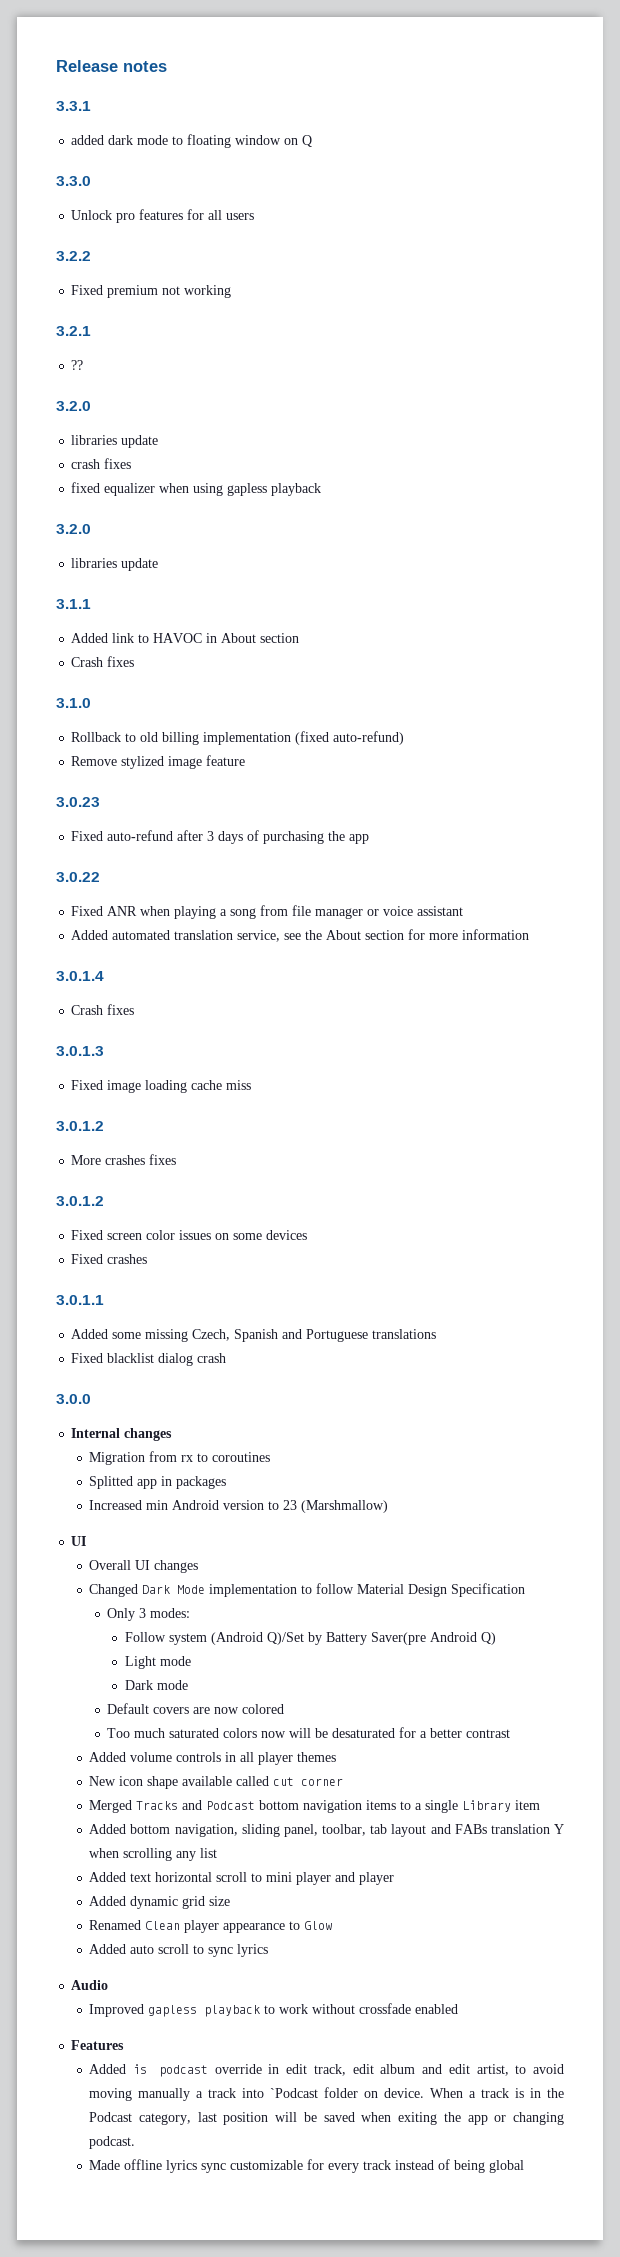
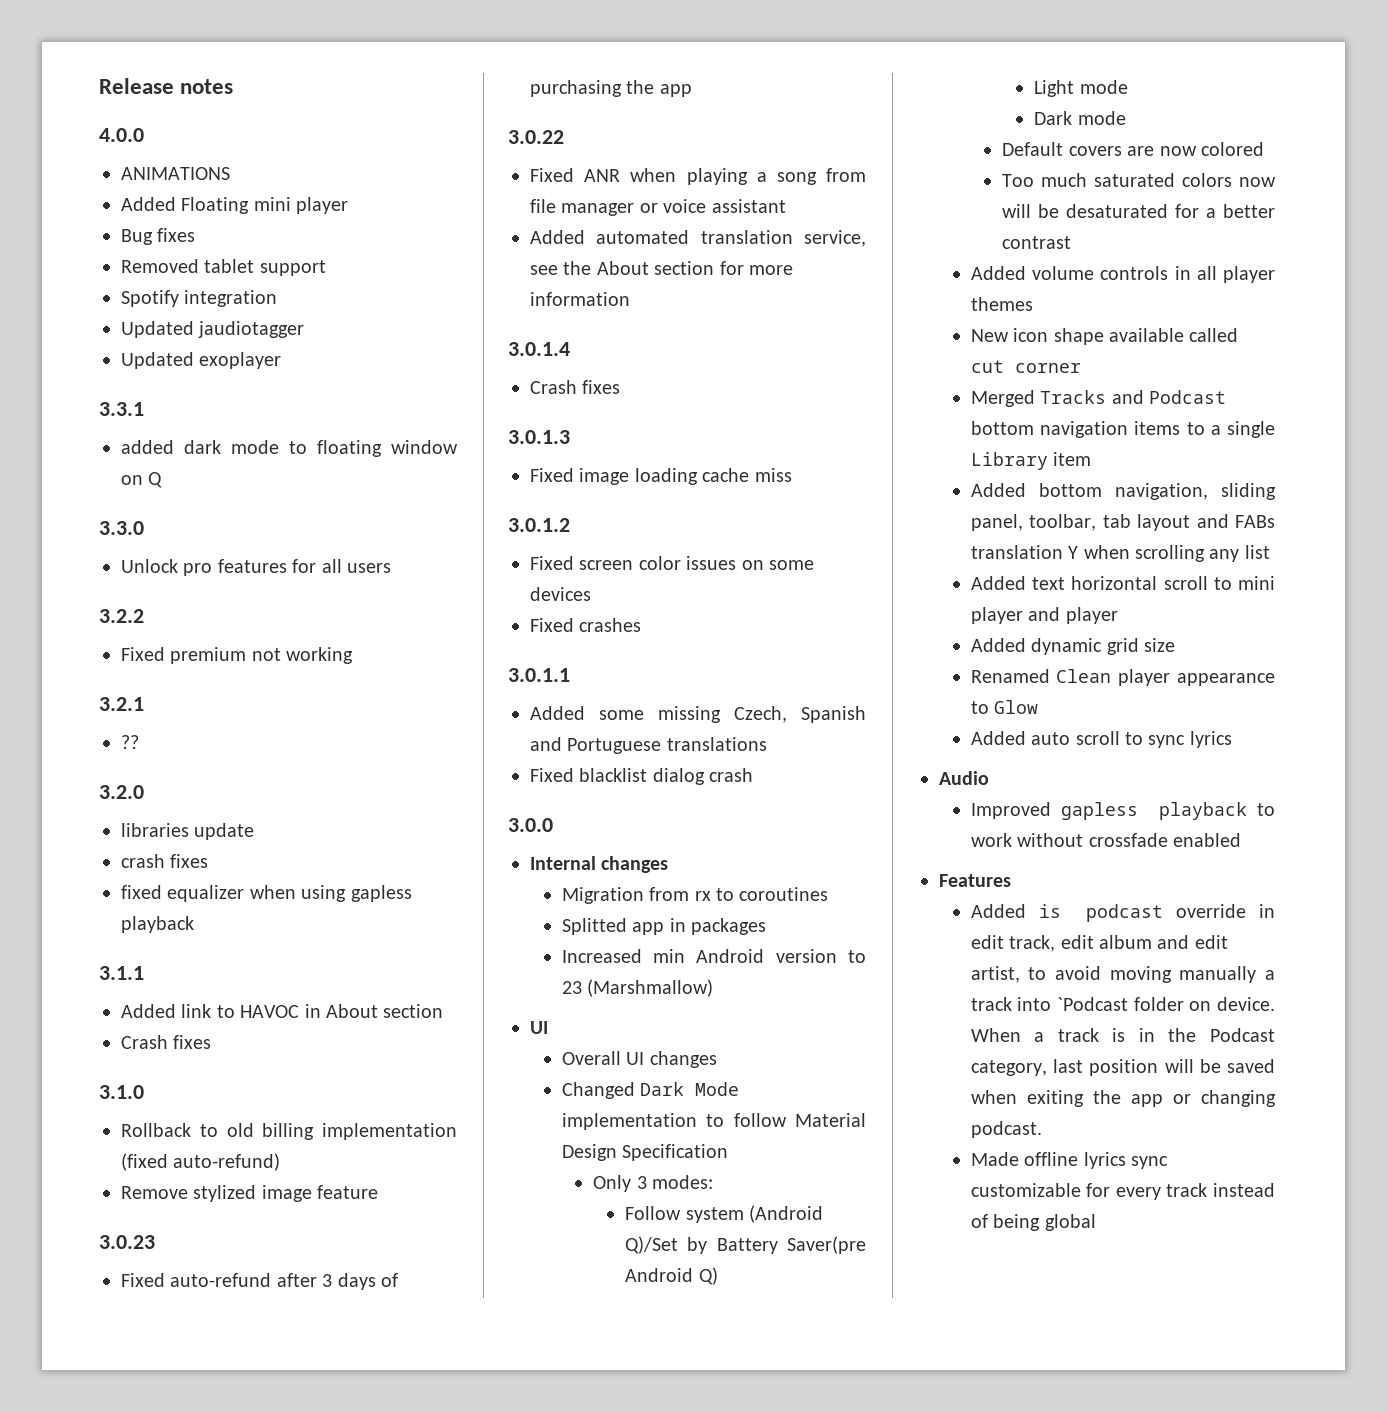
+ 4.0.0
+ ANIMATIONS
+ Added Floating mini player
+ Bug fixes
+ Removed tablet support
+ Spotify integration
+ Updated jaudiotagger
+ Updated exoplayer
  fixed equalizer when using gapless playback
- 3.2.0
- libraries update
- More crashes fixes
- 3.0.1.2

